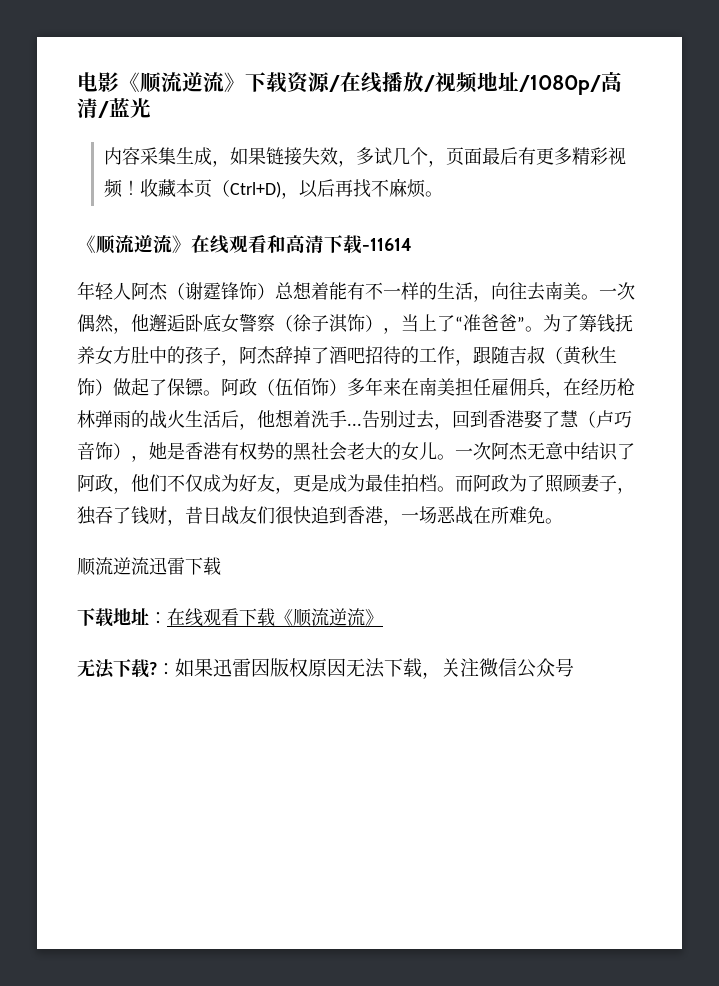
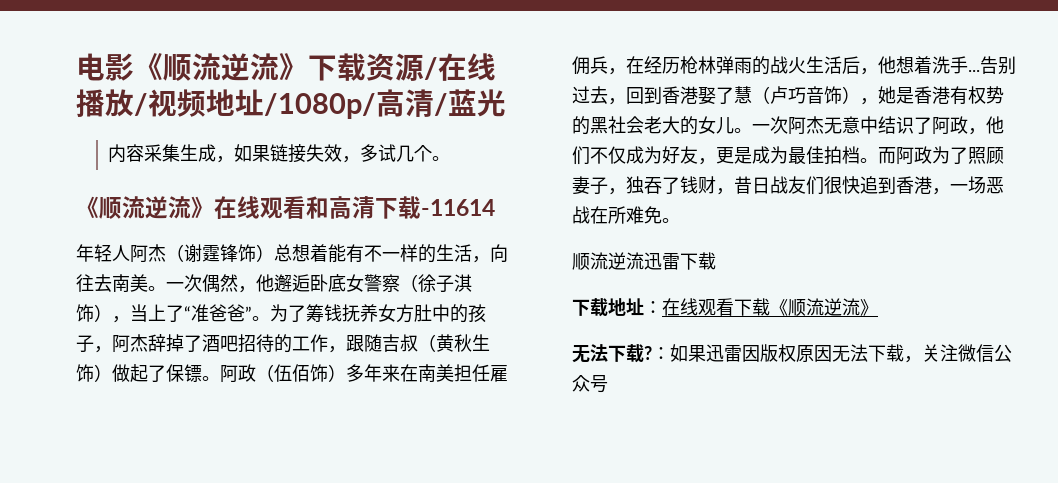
- 内容采集生成，如果链接失效，多试几个，页面最后有更多精彩视频！收藏本页（Ctrl+D)，以后再找不麻烦。
+ 内容采集生成，如果链接失效，多试几个。

